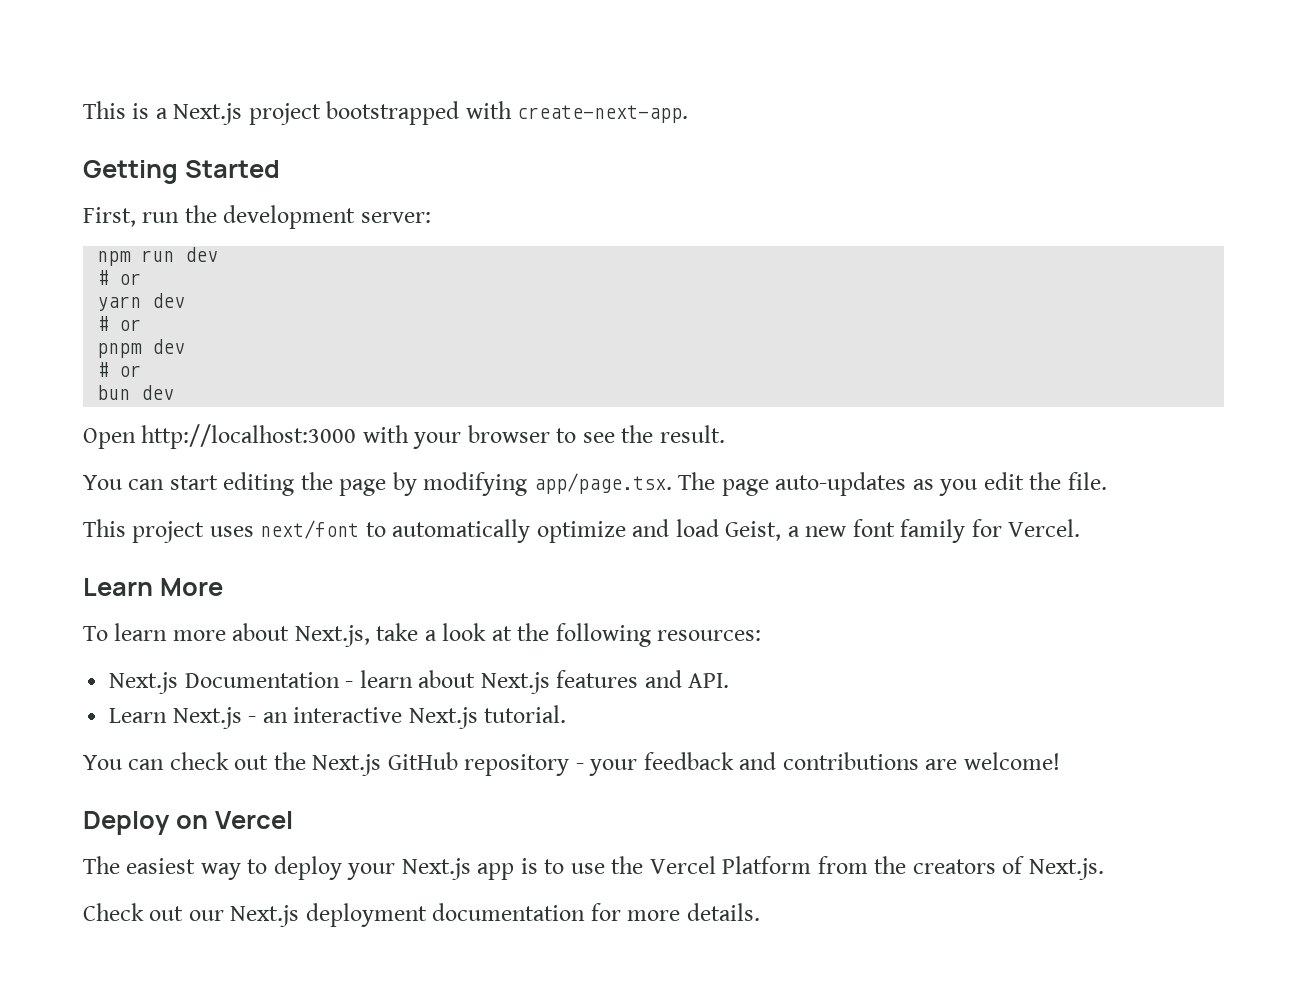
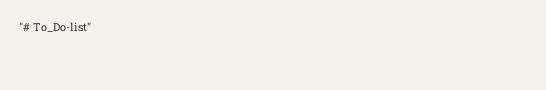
- This is a Next.js project bootstrapped with create-next-app.
- Getting Started
- First, run the development server:
- npm run dev
- # or
- yarn dev
- # or
- pnpm dev
- # or
- bun dev
- Open http://localhost:3000 with your browser to see the result.
- You can start editing the page by modifying app/page.tsx. The page auto-updates as you edit the file.
- This project uses next/font to automatically optimize and load Geist, a new font family for Vercel.
- Learn More
- To learn more about Next.js, take a look at the following resources:
- Next.js Documentation - learn about Next.js features and API.
- Learn Next.js - an interactive Next.js tutorial.
- You can check out the Next.js GitHub repository - your feedback and contributions are welcome!
- Deploy on Vercel
- The easiest way to deploy your Next.js app is to use the Vercel Platform from the creators of Next.js.
- Check out our Next.js deployment documentation for more details.
+ "# To_Do-list"

